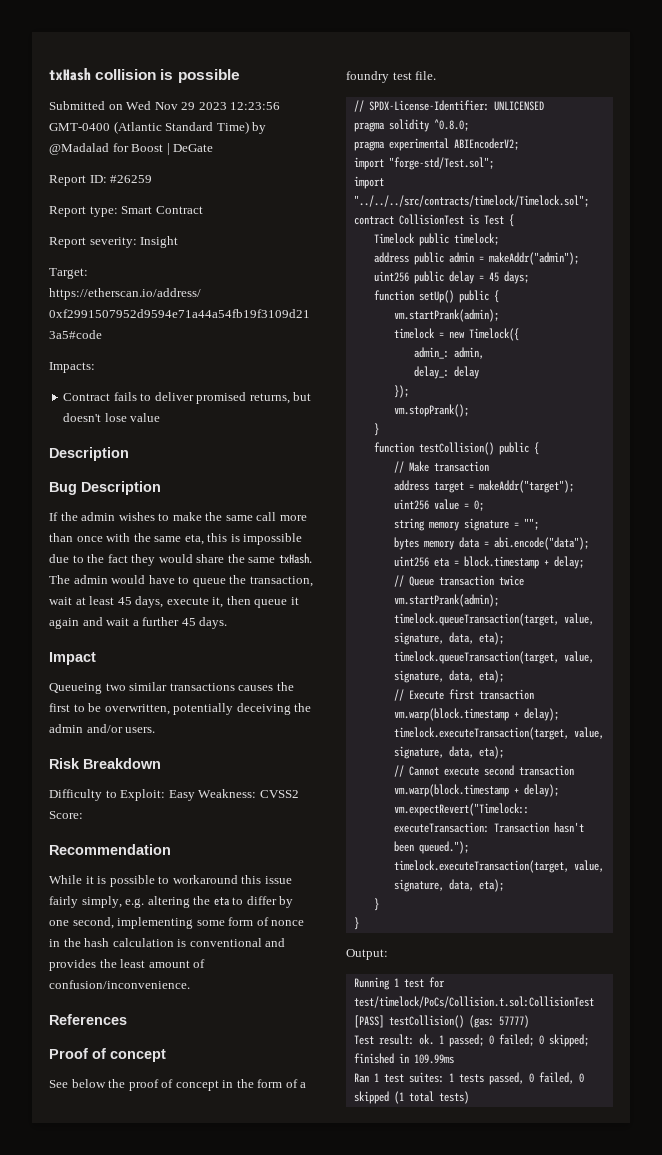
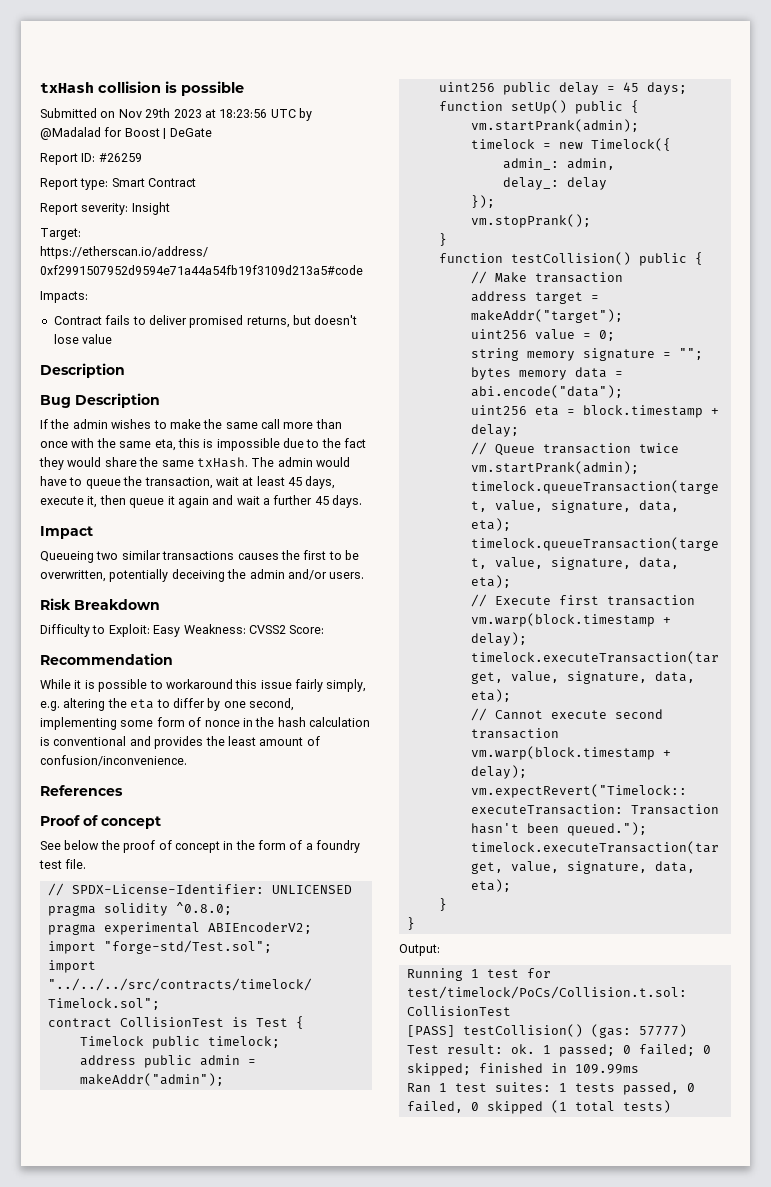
- Submitted on Wed Nov 29 2023 12:23:56 GMT-0400 (Atlantic Standard Time) by @Madalad for Boost | DeGate
+ Submitted on Nov 29th 2023 at 18:23:56 UTC by @Madalad for Boost | DeGate

